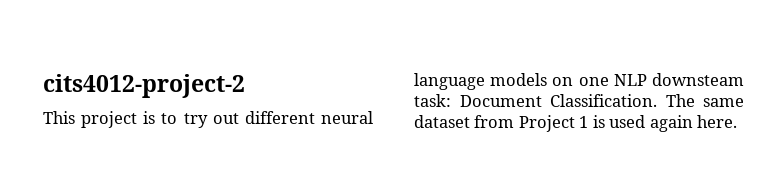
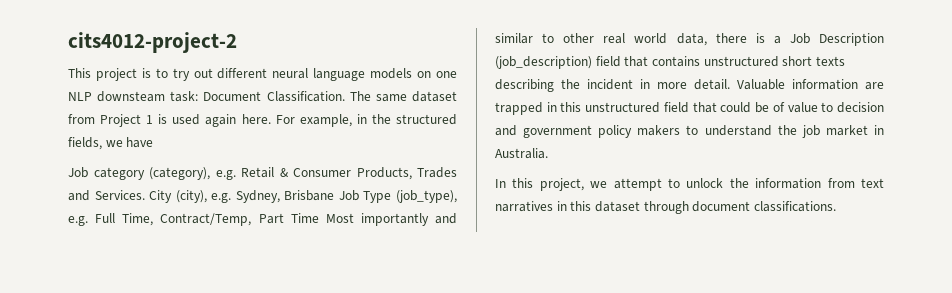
+ For example, in the structured fields, we have
+ Job category (category), e.g. Retail & Consumer Products, Trades and Services. City (city), e.g. Sydney, Brisbane Job Type (job_type), e.g. Full Time, Contract/Temp, Part Time Most importantly and similar to other real world data, there is a Job Description (job_description) field that contains unstructured short texts describing the incident in more detail. Valuable information are trapped in this unstructured field that could be of value to decision and government policy makers to understand the job market in Australia.
+ In this project, we attempt to unlock the information from text narratives in this dataset through document classifications.

